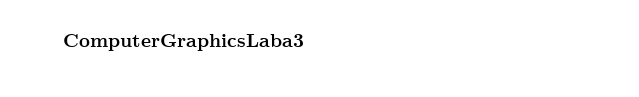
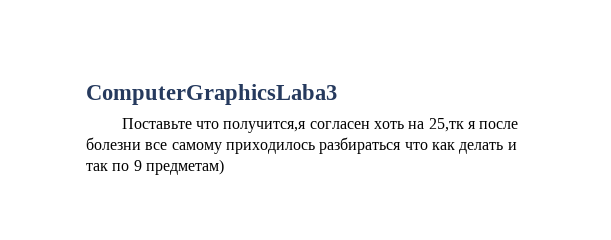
+ Поставьте что получится,я согласен хоть на 25,тк я после болезни все самому приходилось разбираться что как делать и так по 9 предметам)

